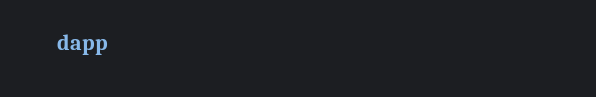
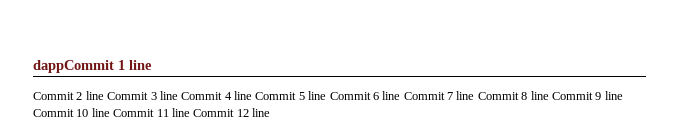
- dapp
+ dappCommit 1 line
+ Commit 2 line Commit 3 line Commit 4 line Commit 5 line Commit 6 line Commit 7 line Commit 8 line Commit 9 line Commit 10 line Commit 11 line Commit 12 line

